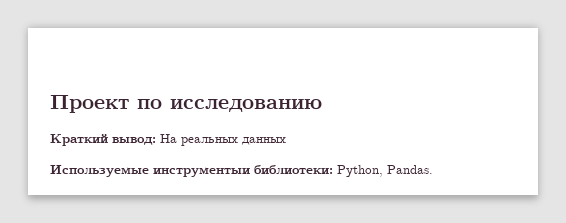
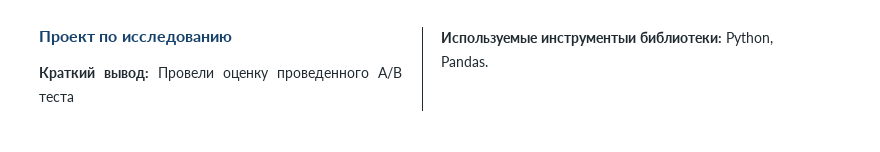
- Краткий вывод: На реальных данных
+ Краткий вывод: Провели оценку проведенного А/В теста

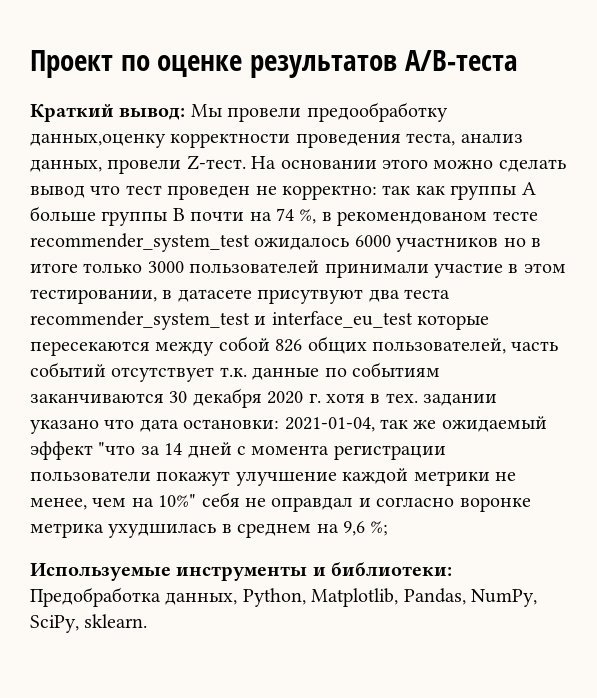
- Проект по исследованию
+ Проект по оценке результатов A/B-теста
- Краткий вывод: Провели оценку проведенного А/В теста
- Используемые инструментыи библиотеки: Python, Pandas.
+ Краткий вывод: Мы провели предообработку данных,оценку корректности проведения теста, анализ данных, провели Z-тест. На основании этого можно сделать вывод что тест проведен не корректно: так как группы A больше группы B почти на 74 %, в рекомендованом тесте recommender_system_test ожидалось 6000 участников но в итоге только 3000 пользователей принимали участие в этом тестировании, в датасете присутвуют два теста recommender_system_test и interface_eu_test которые пересекаются между собой 826 общих пользователей, часть событий отсутствует т.к. данные по событиям заканчиваются 30 декабря 2020 г. хотя в тех. задании указано что дата остановки: 2021-01-04, так же ожидаемый эффект "что за 14 дней с момента регистрации пользователи покажут улучшение каждой метрики не менее, чем на 10%" себя не оправдал и согласно воронке метрика ухудшилась в среднем на 9,6 %;
+ Используемые инструменты и библиотеки: Предобработка данных, Python, Matplotlib, Pandas, NumPy, SciPy, sklearn.

